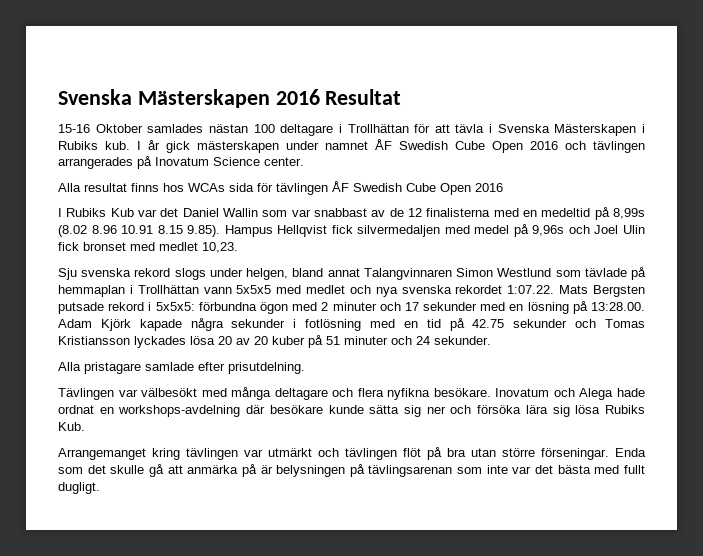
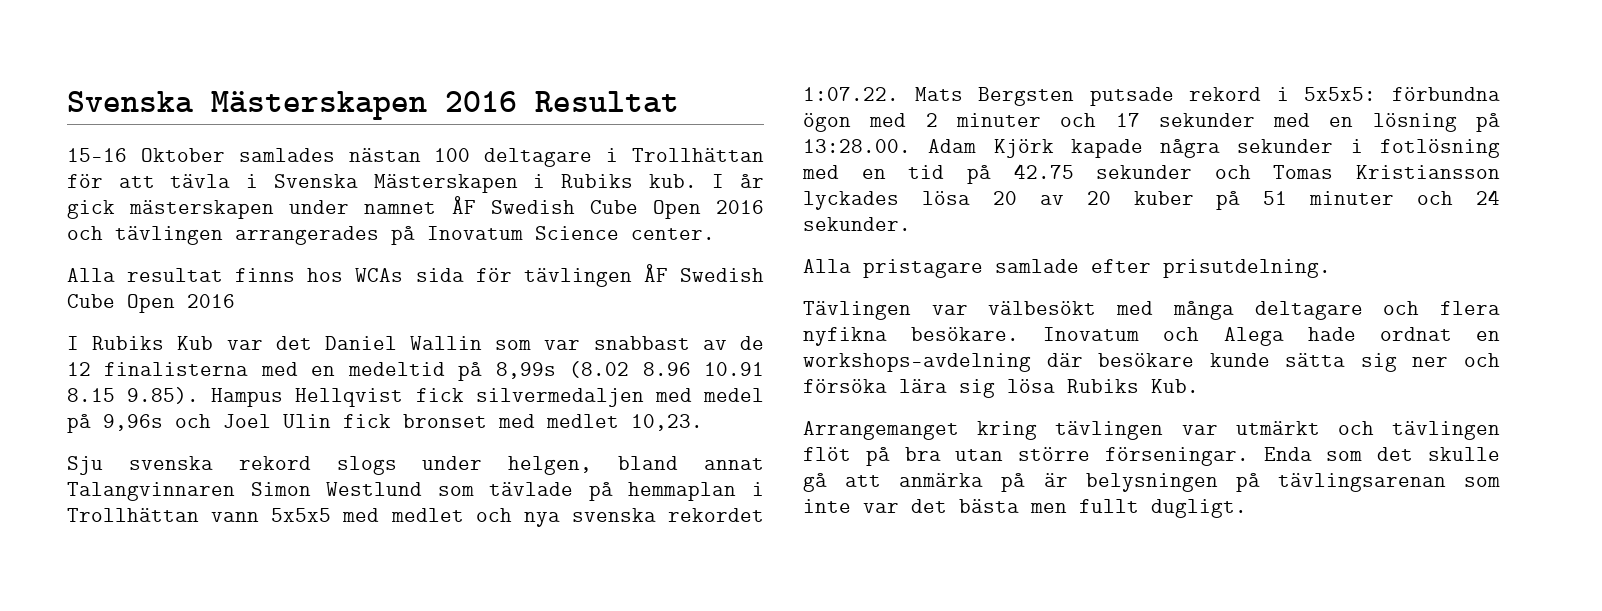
- Enda som det skulle gå att anmärka på är belysningen på tävlingsarenan som inte var det bästa med fullt dugligt.
+ Enda som det skulle gå att anmärka på är belysningen på tävlingsarenan som inte var det bästa men fullt dugligt.

